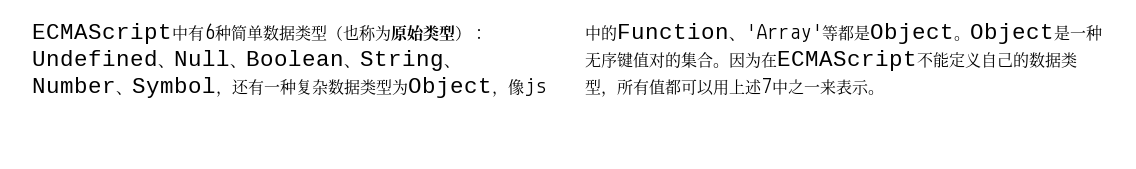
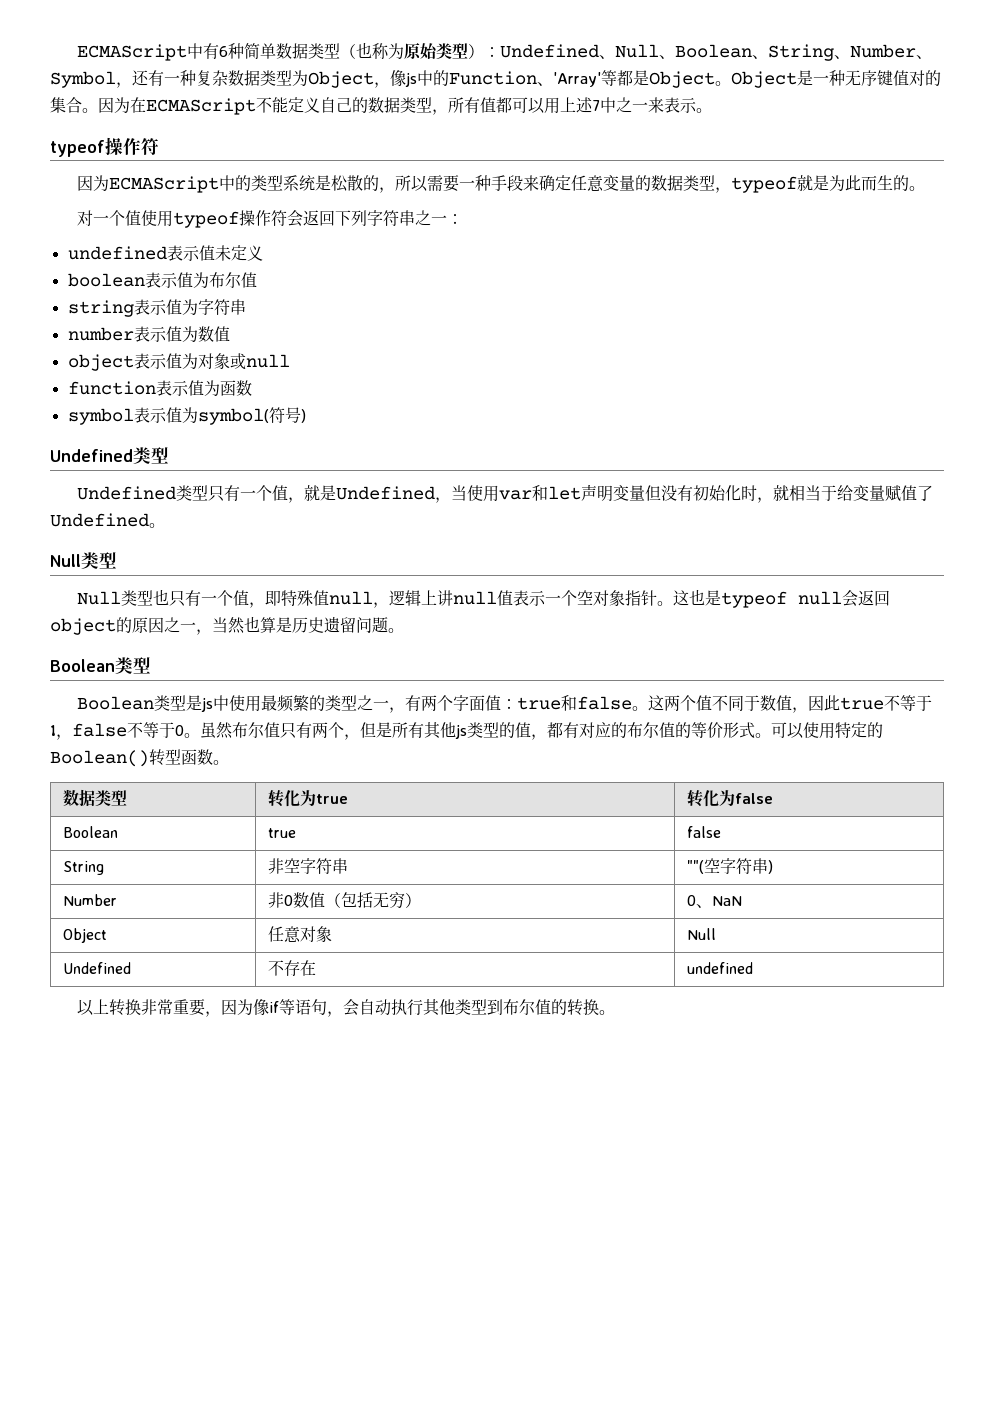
  因为在ECMAScript不能定义自己的数据类型，所有值都可以用上述7中之一来表示。
+ typeof操作符
+ 因为ECMAScript中的类型系统是松散的，所以需要一种手段来确定任意变量的数据类型，typeof就是为此而生的。
+ 对一个值使用typeof操作符会返回下列字符串之一：
+ undefined表示值未定义
+ boolean表示值为布尔值
+ string表示值为字符串
+ number表示值为数值
+ object表示值为对象或null
+ function表示值为函数
+ symbol表示值为symbol(符号)
+ Undefined类型
+ Undefined类型只有一个值，就是Undefined，当使用var和let声明变量但没有初始化时，就相当于给变量赋值了Undefined。
+ Null类型
+ Null类型也只有一个值，即特殊值null，逻辑上讲null值表示一个空对象指针。这也是typeof null会返回object的原因之一，当然也算是历史遗留问题。
+ Boolean类型
+ Boolean类型是js中使用最频繁的类型之一，有两个字面值：true和false。这两个值不同于数值，因此true不等于1，false不等于0。虽然布尔值只有两个，但是所有其他js类型的值，都有对应的布尔值的等价形式。可以使用特定的Boolean()转型函数。
+ 数据类型 | 转化为true | 转化为false
+ Boolean | true | false
+ String | 非空字符串 | ""(空字符串)
+ Number | 非0数值（包括无穷） | 0、NaN
+ Object | 任意对象 | Null
+ Undefined | 不存在 | undefined
+ 以上转换非常重要，因为像if等语句，会自动执行其他类型到布尔值的转换。

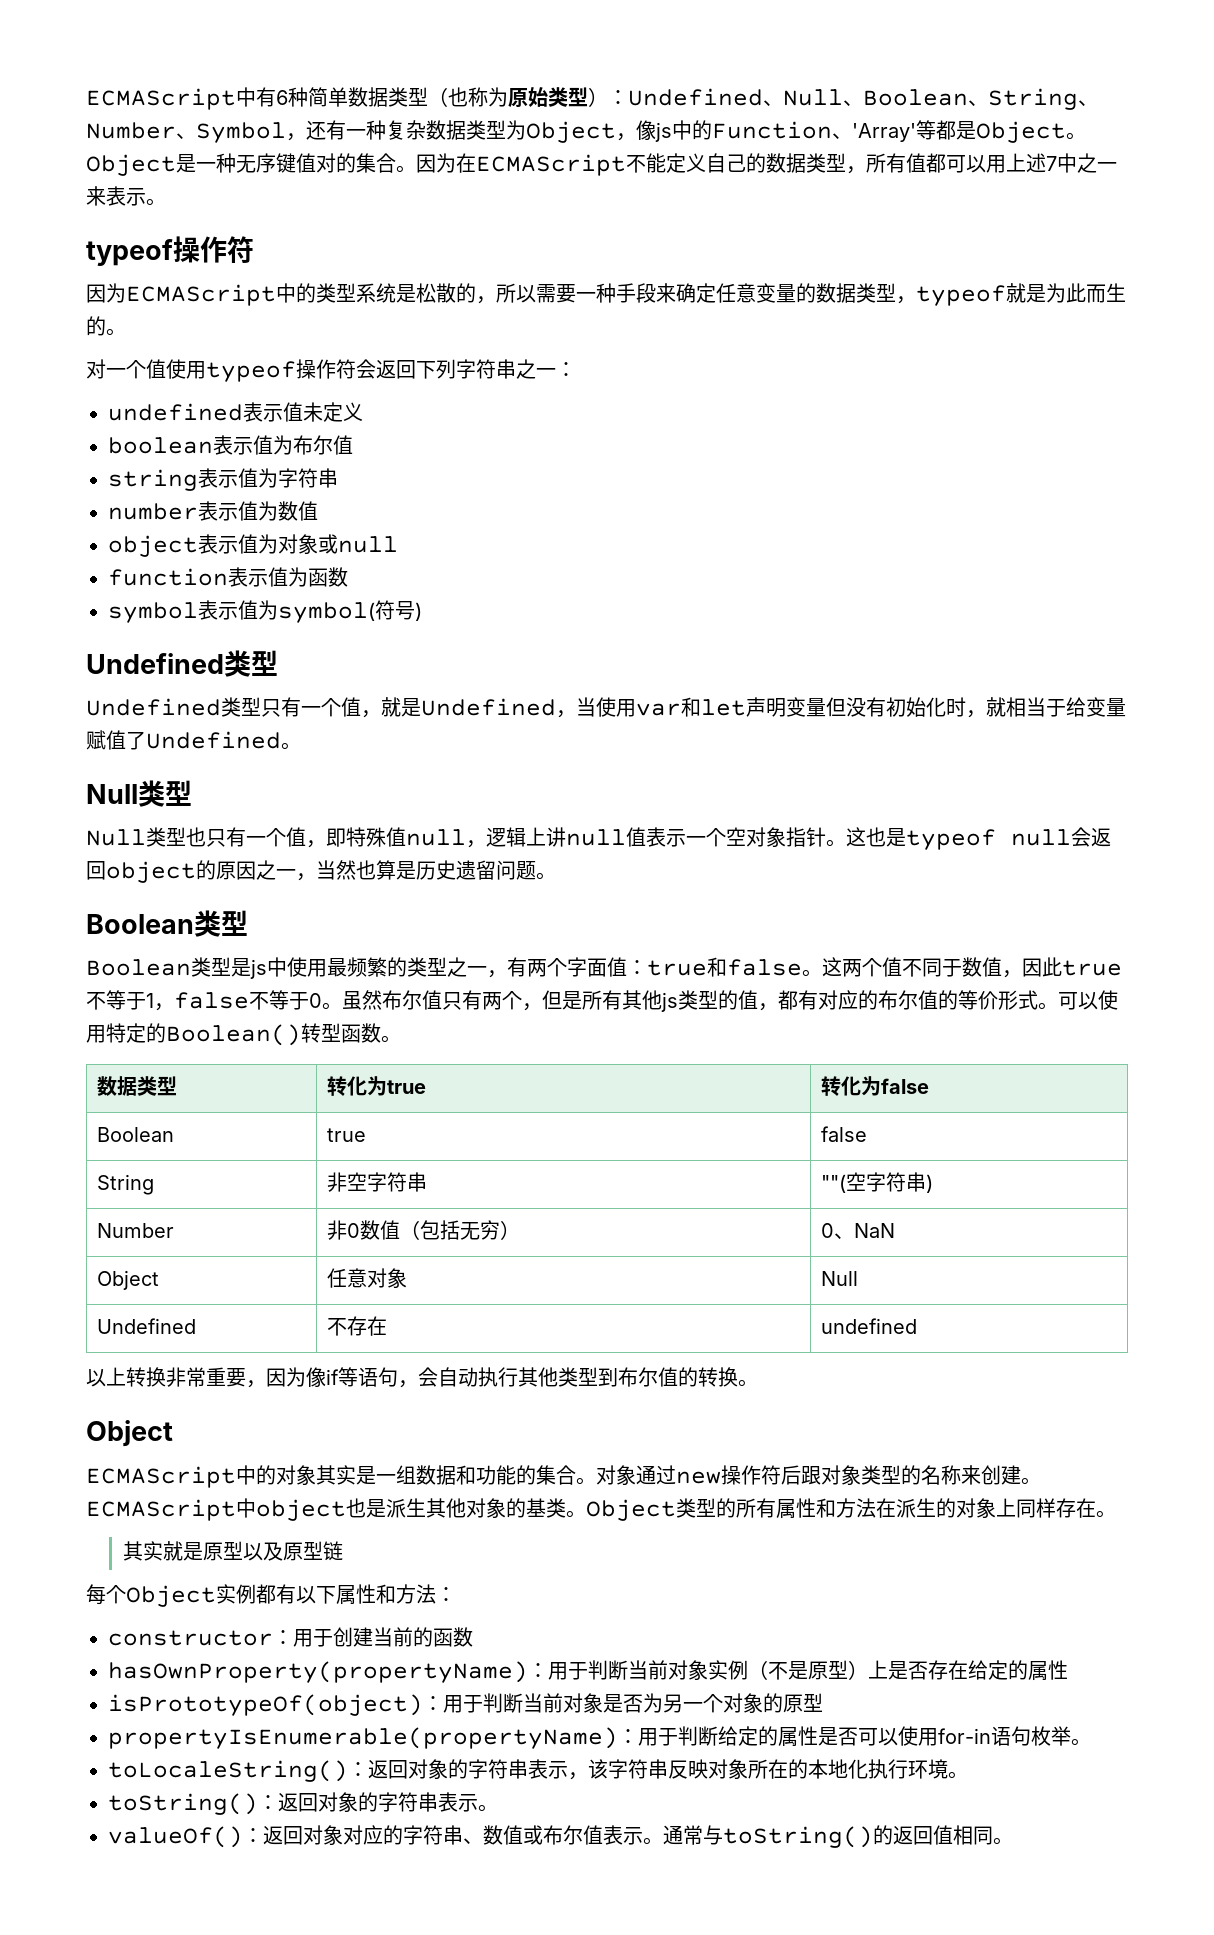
  以上转换非常重要，因为像if等语句，会自动执行其他类型到布尔值的转换。
+ Object
+ ECMAScript中的对象其实是一组数据和功能的集合。对象通过new操作符后跟对象类型的名称来创建。ECMAScript中object也是派生其他对象的基类。Object类型的所有属性和方法在派生的对象上同样存在。
+ 其实就是原型以及原型链
+ 每个Object实例都有以下属性和方法：
+ constructor：用于创建当前的函数
+ hasOwnProperty(propertyName)：用于判断当前对象实例（不是原型）上是否存在给定的属性
+ isPrototypeOf(object)：用于判断当前对象是否为另一个对象的原型
+ propertyIsEnumerable(propertyName)：用于判断给定的属性是否可以使用for-in语句枚举。
+ toLocaleString()：返回对象的字符串表示，该字符串反映对象所在的本地化执行环境。
+ toString()：返回对象的字符串表示。
+ valueOf()：返回对象对应的字符串、数值或布尔值表示。通常与toString()的返回值相同。

